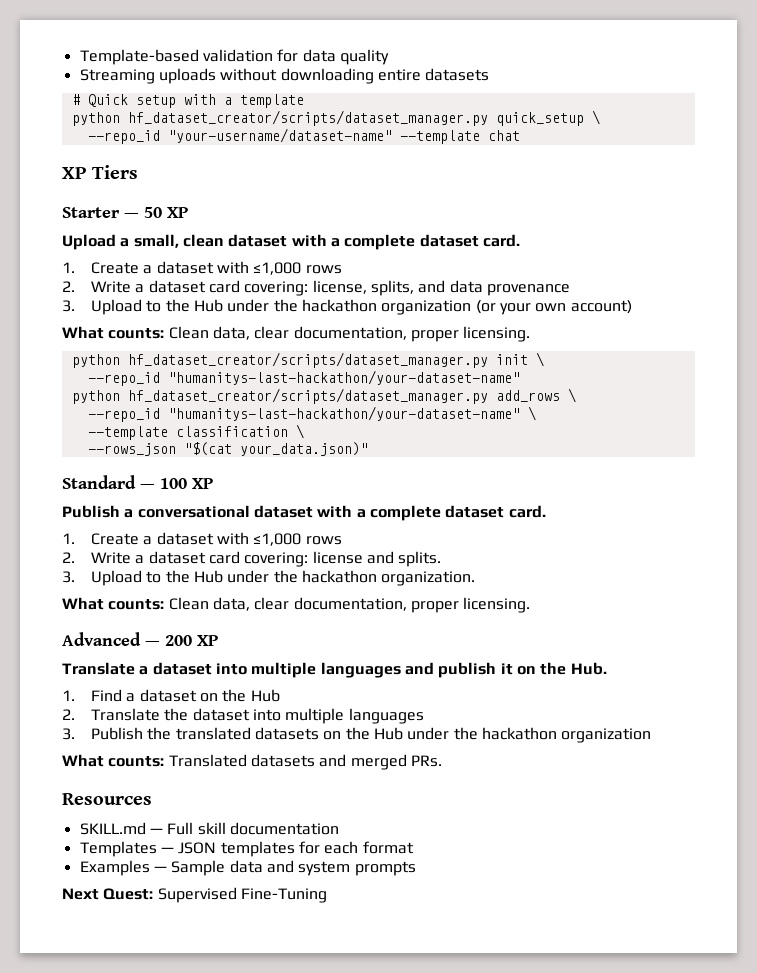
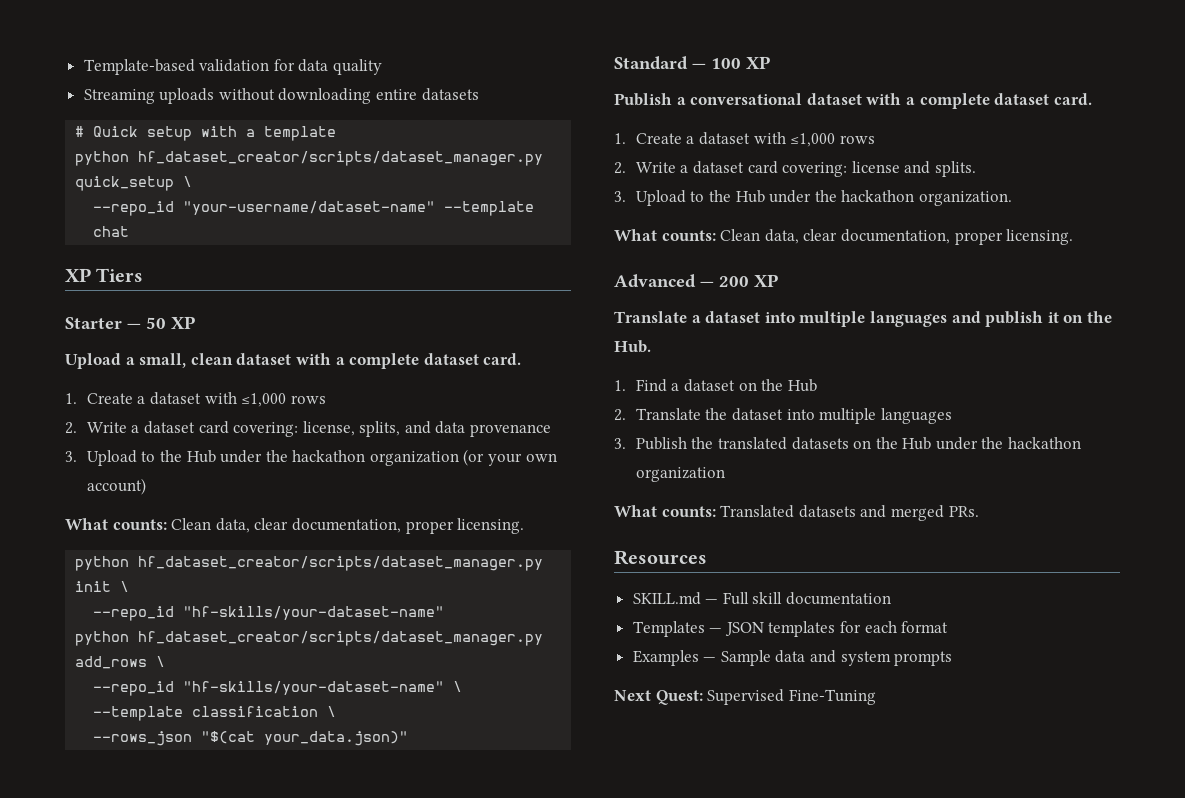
  python hf_dataset_creator/scripts/dataset_manager.py init \
- --repo_id "humanitys-last-hackathon/your-dataset-name"
+ --repo_id "hf-skills/your-dataset-name"
- --repo_id "humanitys-last-hackathon/your-dataset-name" \
+ --repo_id "hf-skills/your-dataset-name" \

